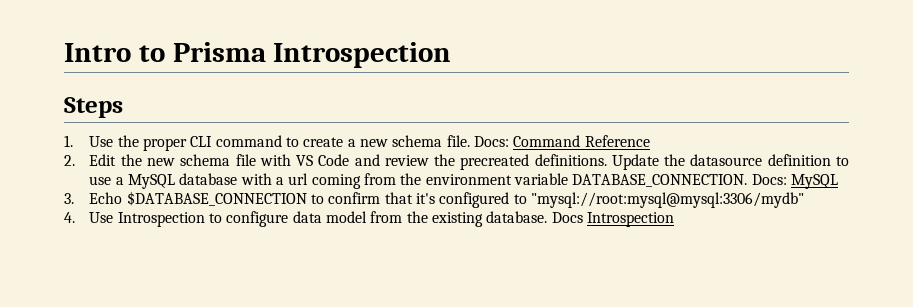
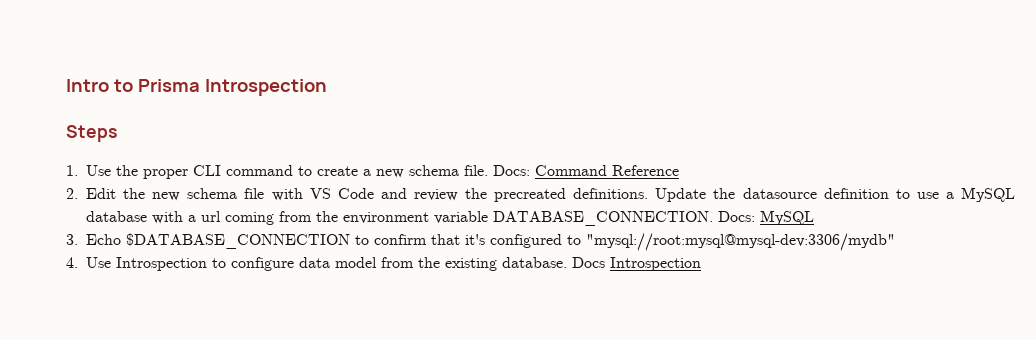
- 3. Echo $DATABASE_CONNECTION to confirm that it's configured to "mysql://root:mysql@mysql:3306/mydb"
+ 3. Echo $DATABASE_CONNECTION to confirm that it's configured to "mysql://root:mysql@mysql-dev:3306/mydb"

